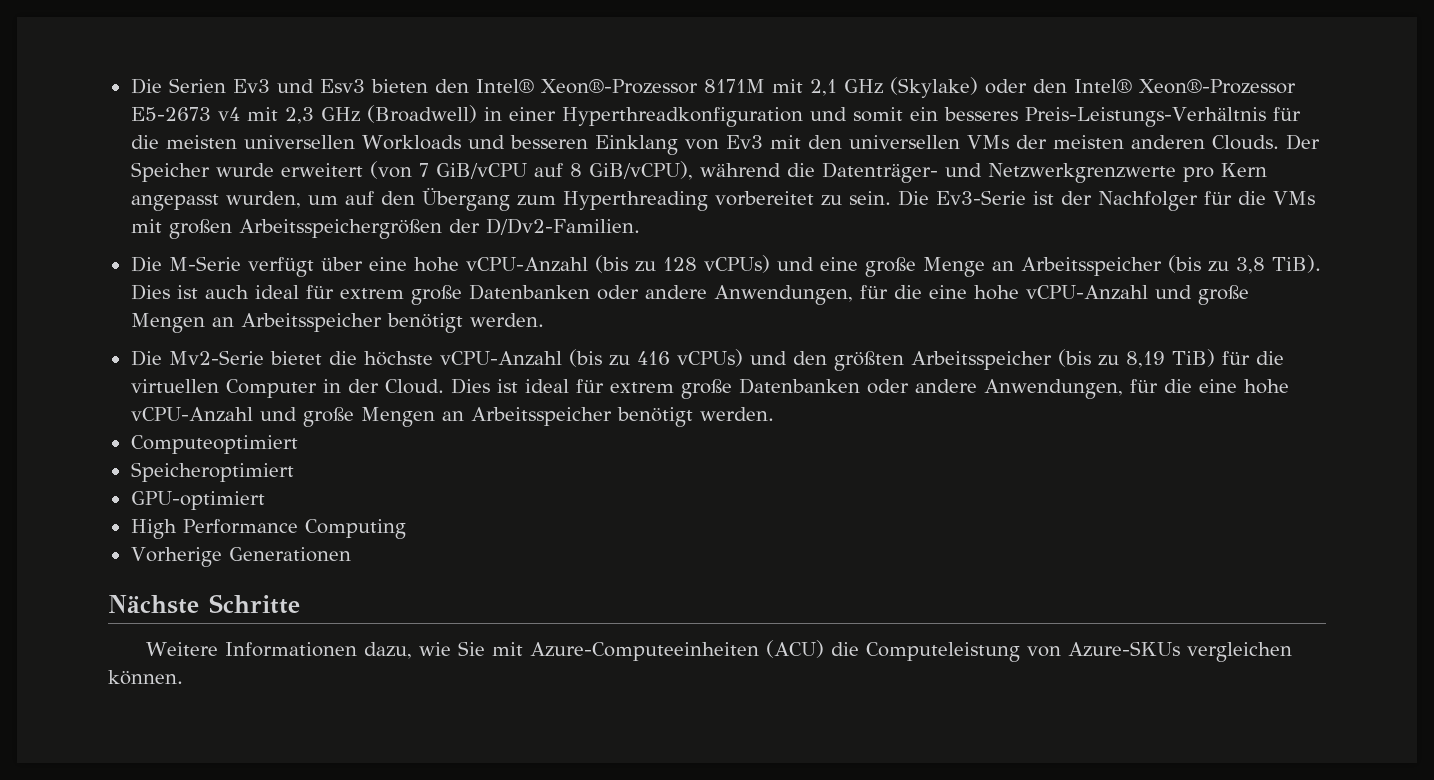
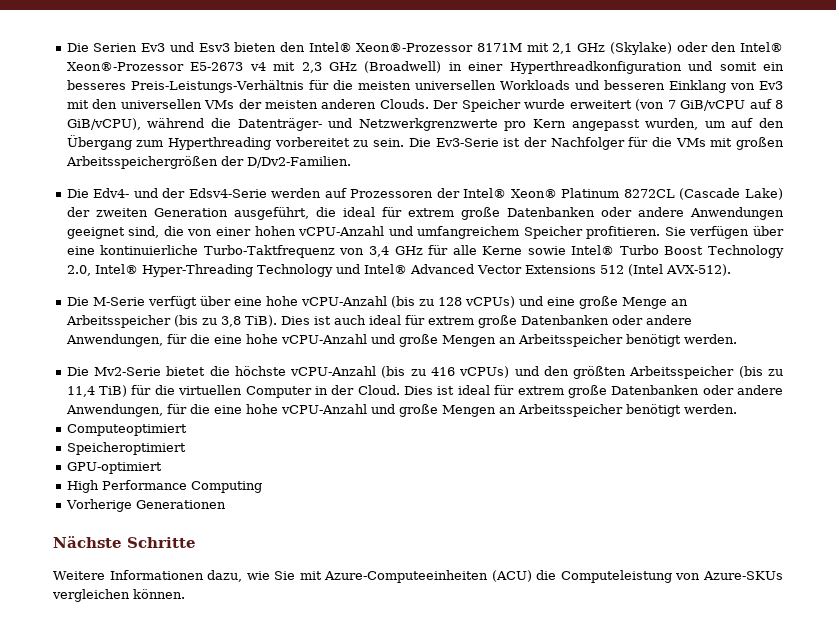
+ Die Edv4- und der Edsv4-Serie werden auf Prozessoren der Intel® Xeon® Platinum 8272CL (Cascade Lake) der zweiten Generation ausgeführt, die ideal für extrem große Datenbanken oder andere Anwendungen geeignet sind, die von einer hohen vCPU-Anzahl und umfangreichem Speicher profitieren. Sie verfügen über eine kontinuierliche Turbo-Taktfrequenz von 3,4 GHz für alle Kerne sowie Intel® Turbo Boost Technology 2.0, Intel® Hyper-Threading Technology und Intel® Advanced Vector Extensions 512 (Intel AVX-512).
- Die Mv2-Serie bietet die höchste vCPU-Anzahl (bis zu 416 vCPUs) und den größten Arbeitsspeicher (bis zu 8,19 TiB) für die virtuellen Computer in der Cloud.
+ Die Mv2-Serie bietet die höchste vCPU-Anzahl (bis zu 416 vCPUs) und den größten Arbeitsspeicher (bis zu 11,4 TiB) für die virtuellen Computer in der Cloud.

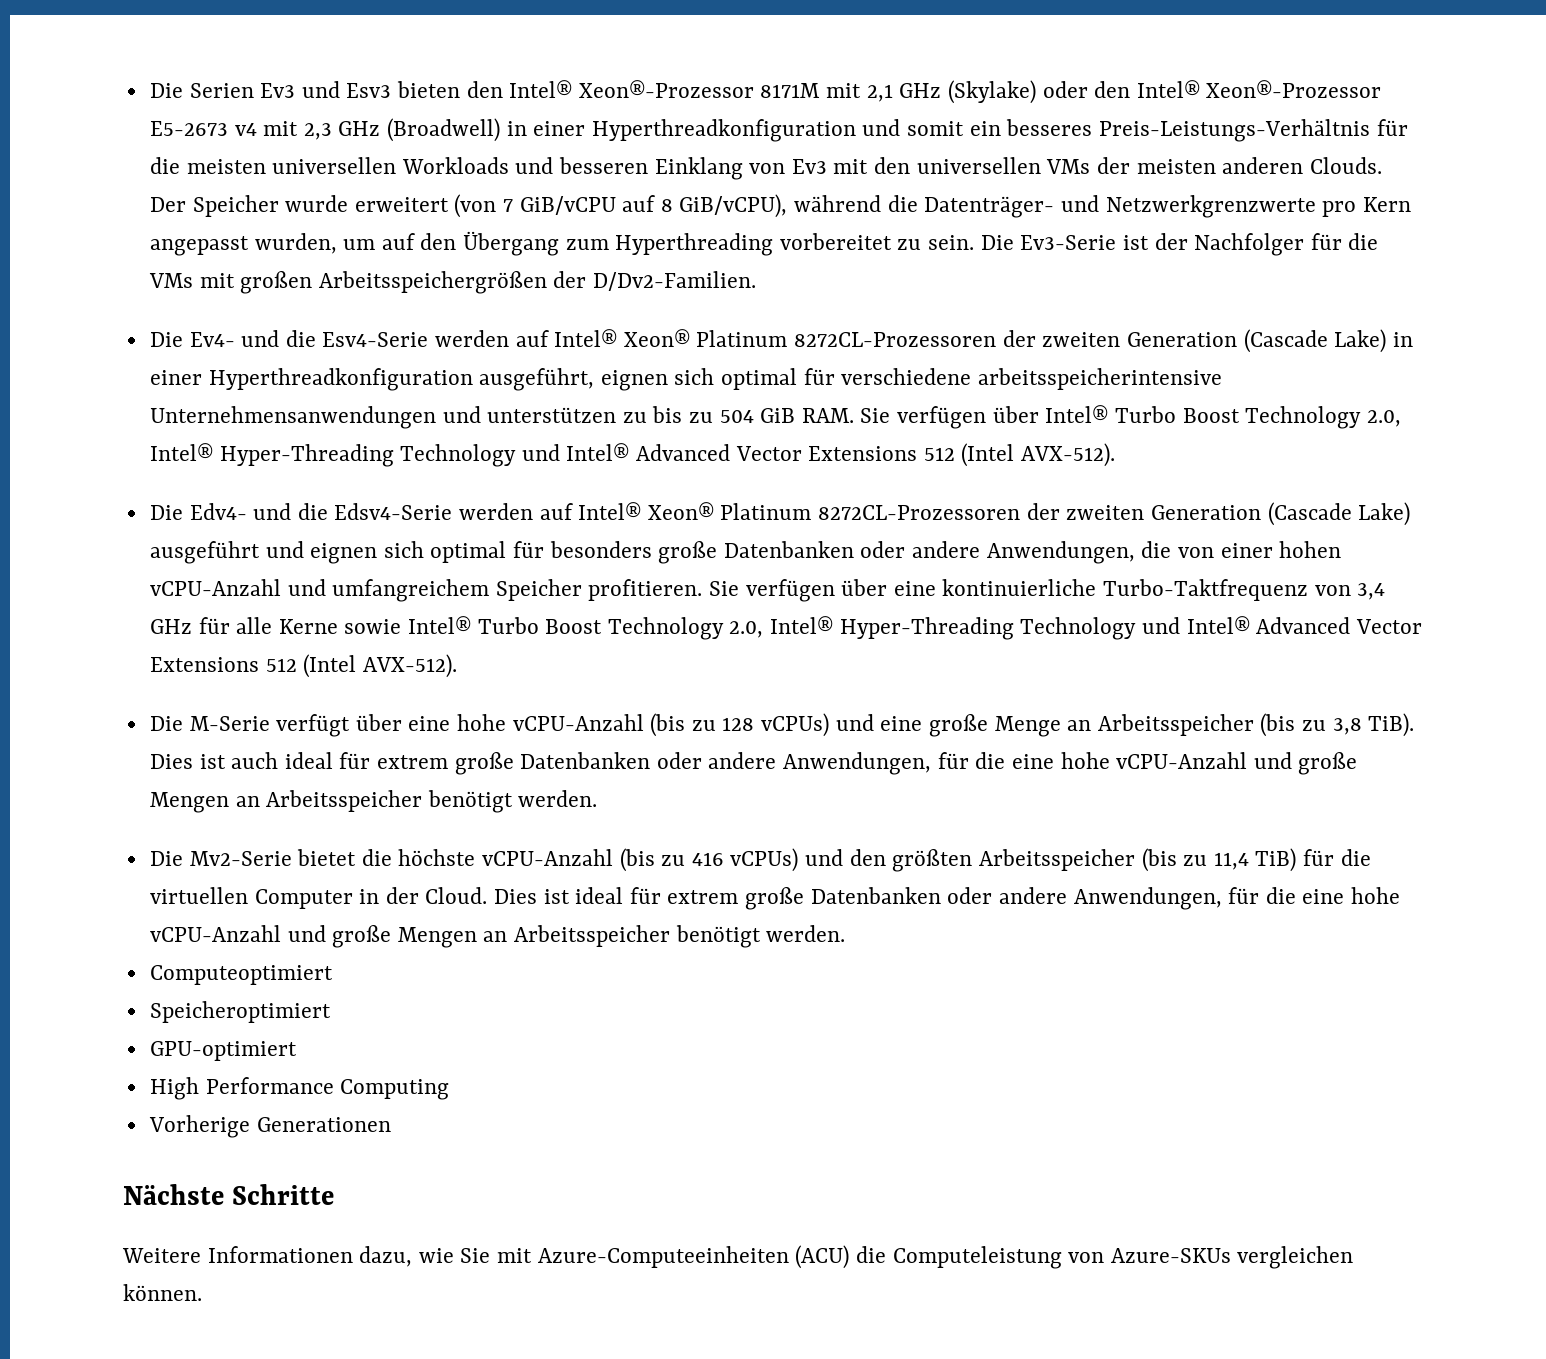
+ Die Ev4- und die Esv4-Serie werden auf Intel® Xeon® Platinum 8272CL-Prozessoren der zweiten Generation (Cascade Lake) in einer Hyperthreadkonfiguration ausgeführt, eignen sich optimal für verschiedene arbeitsspeicherintensive Unternehmensanwendungen und unterstützen zu bis zu 504 GiB RAM. Sie verfügen über Intel® Turbo Boost Technology 2.0, Intel® Hyper-Threading Technology und Intel® Advanced Vector Extensions 512 (Intel AVX-512).
- Die Edv4- und der Edsv4-Serie werden auf Prozessoren der Intel® Xeon® Platinum 8272CL (Cascade Lake) der zweiten Generation ausgeführt, die ideal für extrem große Datenbanken oder andere Anwendungen geeignet sind, die von einer hohen vCPU-Anzahl und umfangreichem Speicher profitieren.
+ Die Edv4- und die Edsv4-Serie werden auf Intel® Xeon® Platinum 8272CL-Prozessoren der zweiten Generation (Cascade Lake) ausgeführt und eignen sich optimal für besonders große Datenbanken oder andere Anwendungen, die von einer hohen vCPU-Anzahl und umfangreichem Speicher profitieren.

